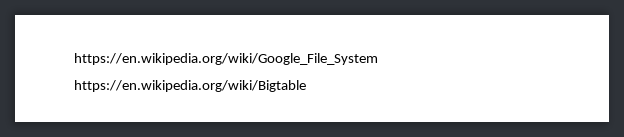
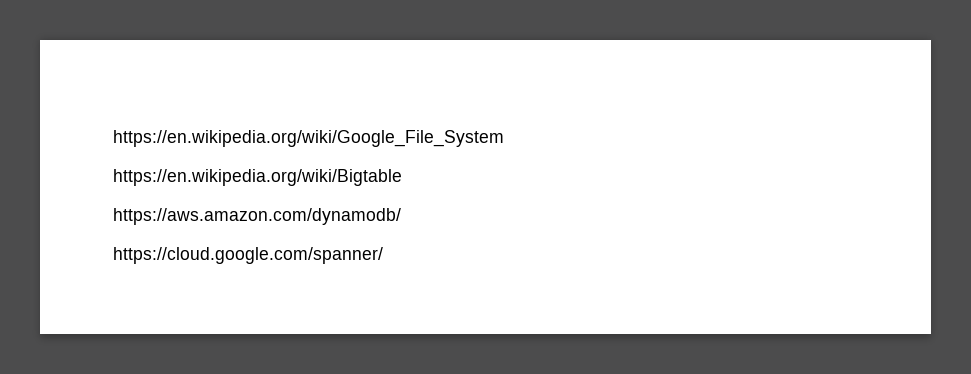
+ https://aws.amazon.com/dynamodb/
+ https://cloud.google.com/spanner/

